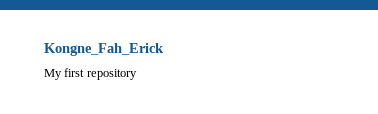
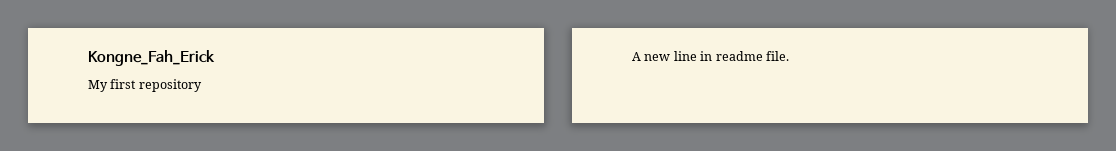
+ A new line in readme file.

